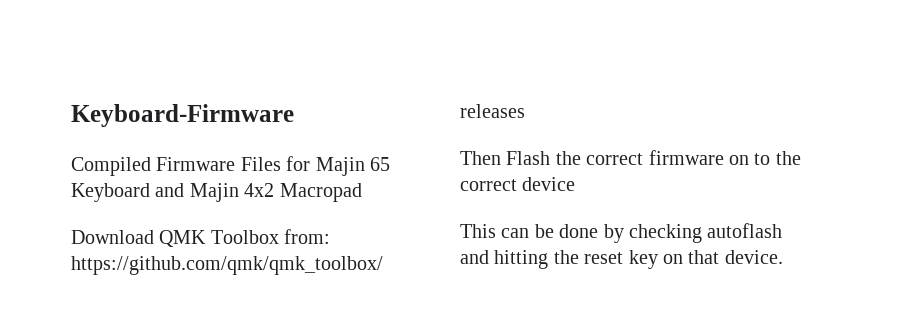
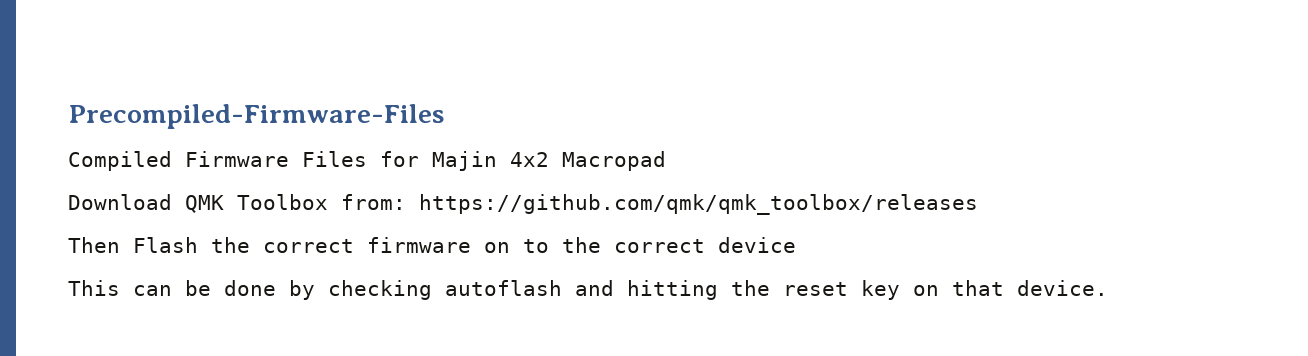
- Keyboard-Firmware
+ Precompiled-Firmware-Files
- Compiled Firmware Files for Majin 65 Keyboard and Majin 4x2 Macropad
+ Compiled Firmware Files for Majin 4x2 Macropad

